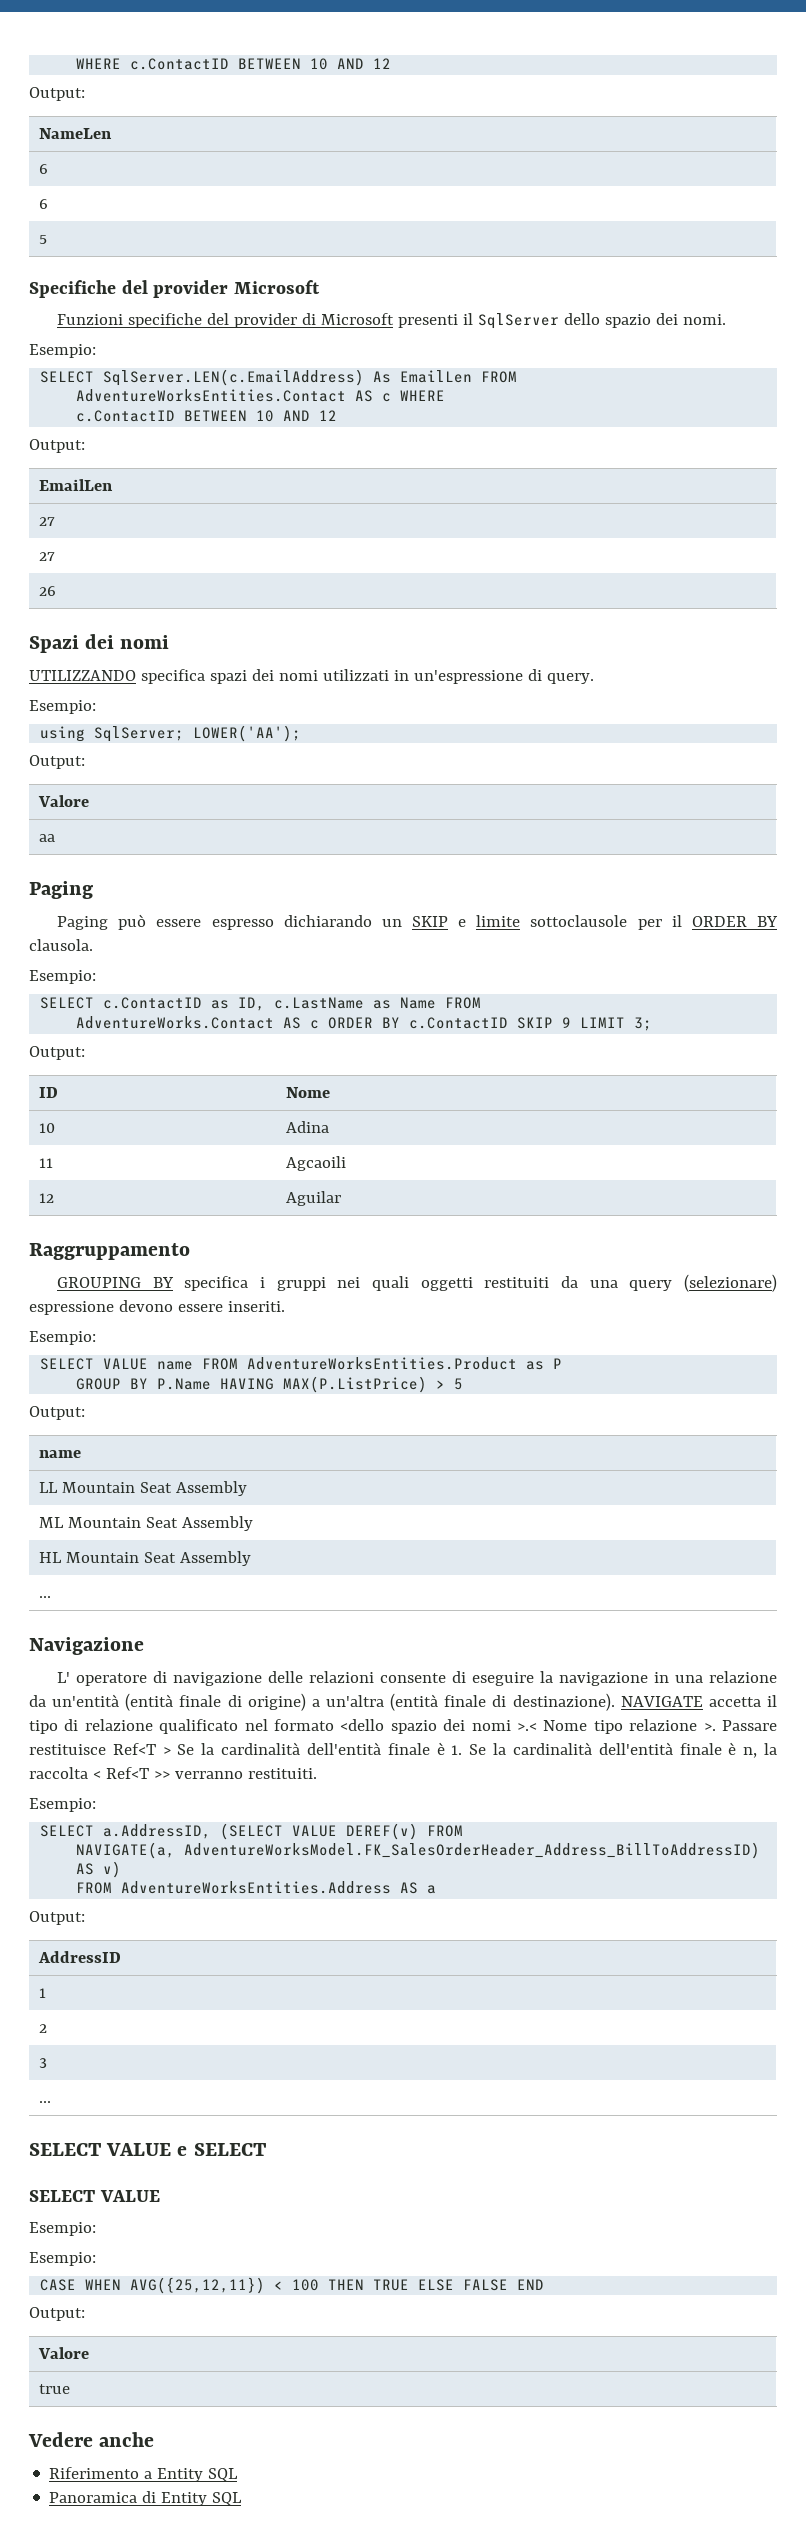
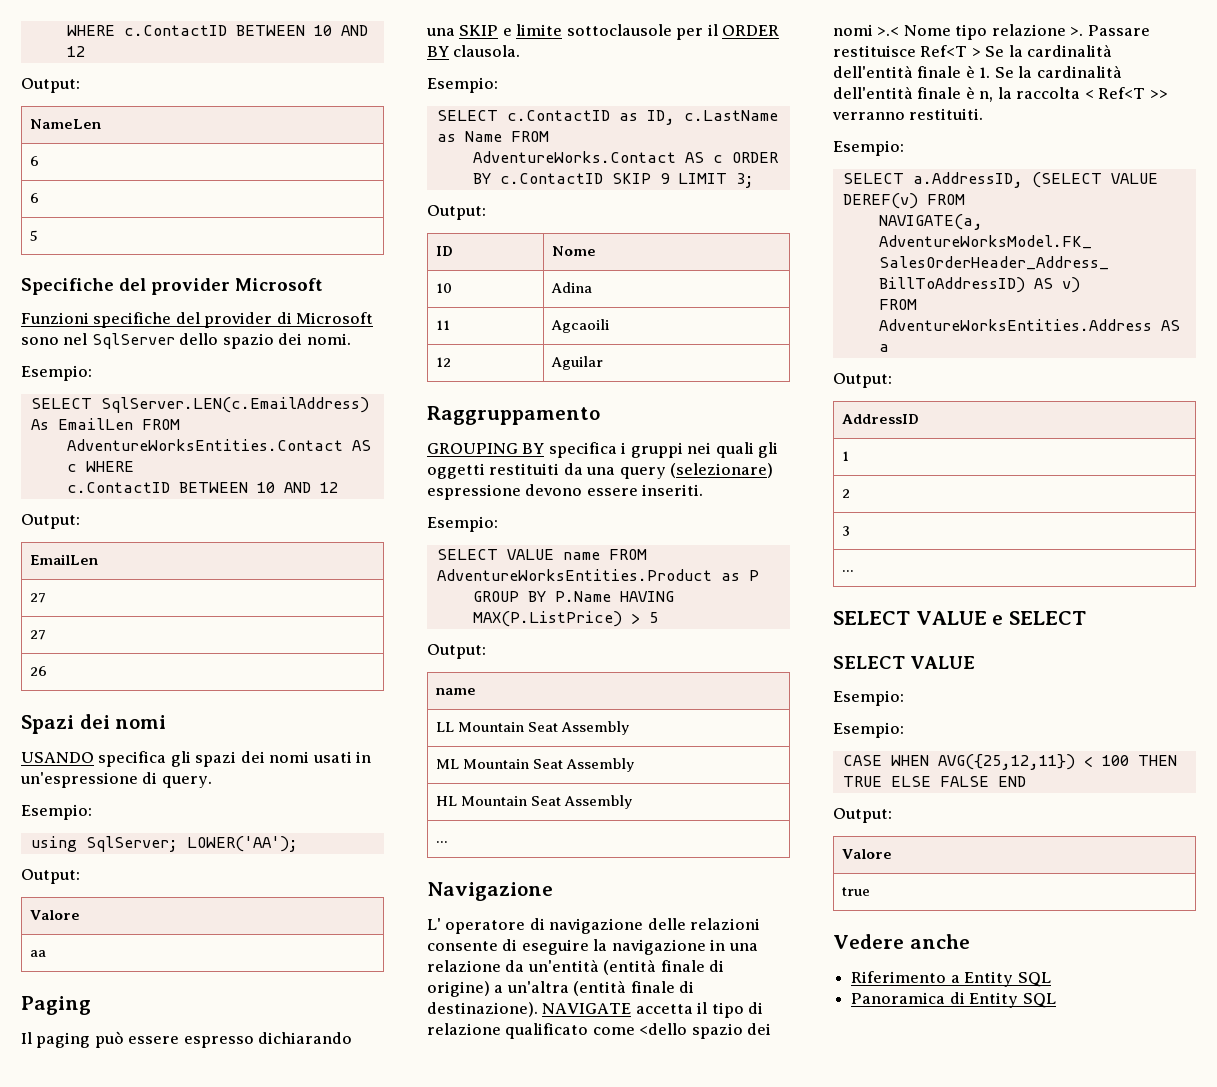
- Funzioni specifiche del provider di Microsoft presenti il SqlServer dello spazio dei nomi.
+ Funzioni specifiche del provider di Microsoft sono nel SqlServer dello spazio dei nomi.
- UTILIZZANDO specifica spazi dei nomi utilizzati in un'espressione di query.
+ USANDO specifica gli spazi dei nomi usati in un'espressione di query.
- Paging può essere espresso dichiarando un SKIP e limite sottoclausole per il ORDER BY clausola.
+ Il paging può essere espresso dichiarando una SKIP e limite sottoclausole per il ORDER BY clausola.
- GROUPING BY specifica i gruppi nei quali oggetti restituiti da una query (selezionare) espressione devono essere inseriti.
+ GROUPING BY specifica i gruppi nei quali gli oggetti restituiti da una query (selezionare) espressione devono essere inseriti.
- NAVIGATE accetta il tipo di relazione qualificato nel formato <dello spazio dei nomi >.< Nome tipo relazione >.
+ NAVIGATE accetta il tipo di relazione qualificato come <dello spazio dei nomi >.< Nome tipo relazione >.

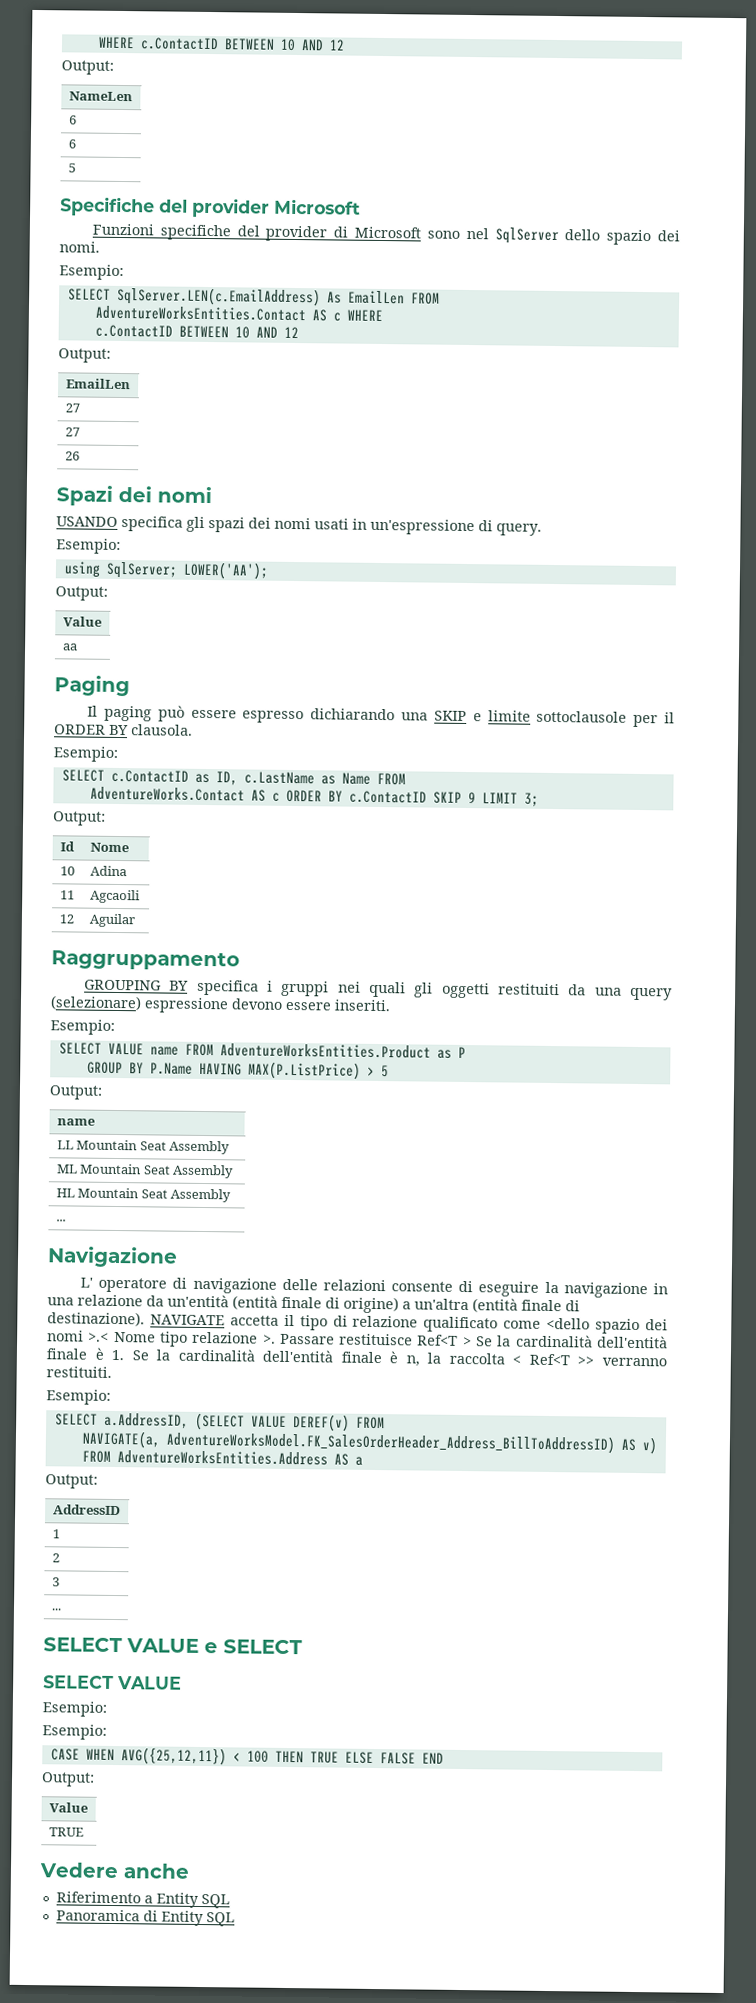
  using SqlServer; LOWER('AA');
  Output:
- Valore
+ Value
- ID | Nome
+ Id | Nome
  CASE WHEN AVG({25,12,11}) < 100 THEN TRUE ELSE FALSE END
  Output:
- Valore
- true
+ Value
+ TRUE

